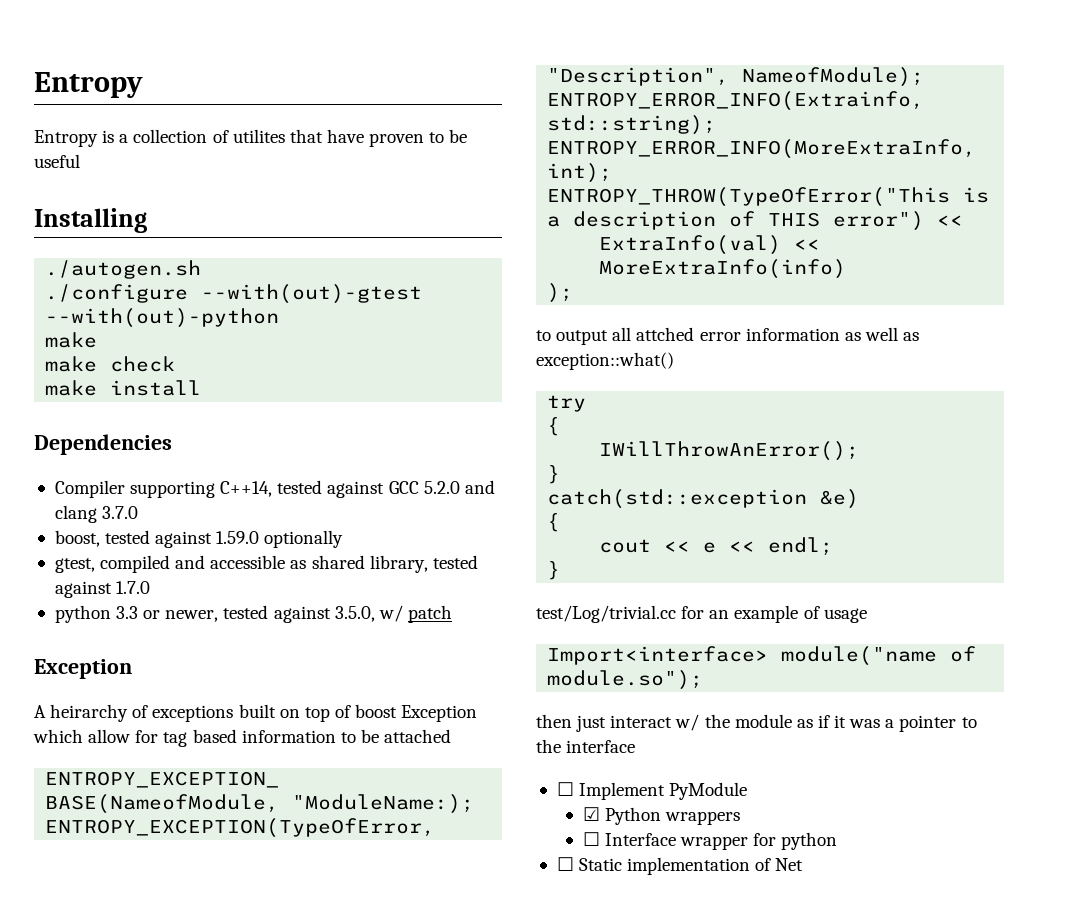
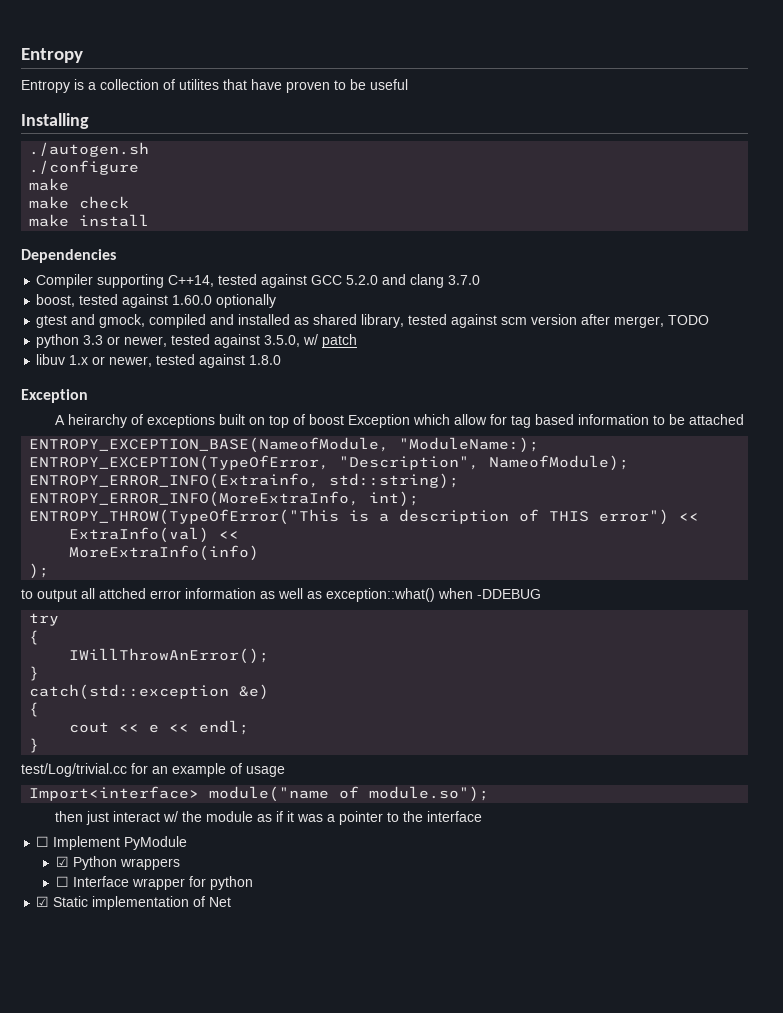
- ./configure --with(out)-gtest --with(out)-python
+ ./configure
- boost, tested against 1.59.0 optionally
+ boost, tested against 1.60.0 optionally
- gtest, compiled and accessible as shared library, tested against 1.7.0
+ gtest and gmock, compiled and installed as shared library, tested against scm version after merger, TODO
+ libuv 1.x or newer, tested against 1.8.0
- to output all attched error information as well as exception::what()
+ to output all attched error information as well as exception::what() when -DDEBUG
- ☐ Static implementation of Net
+ ☑ Static implementation of Net

